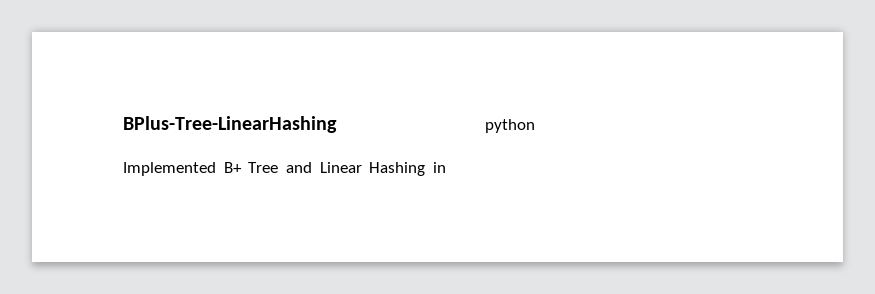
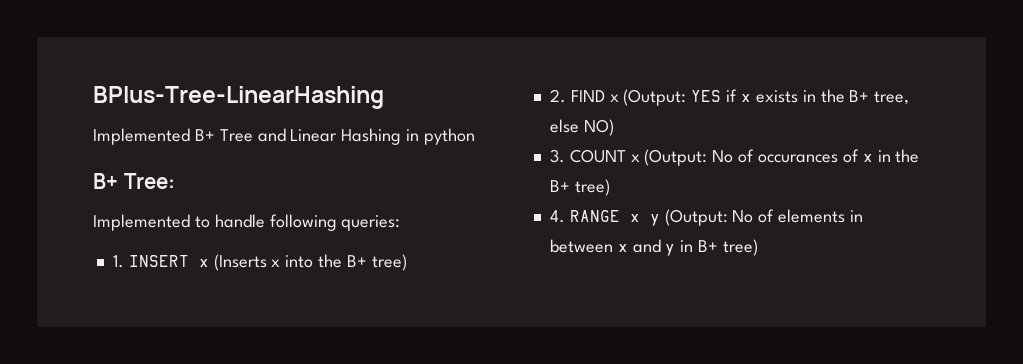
+ B+ Tree:
+ Implemented to handle following queries:
+ 1. INSERT x (Inserts x into the B+ tree)
+ 2. FIND x (Output: YES if x exists in the B+ tree, else NO)
+ 3. COUNT x (Output: No of occurances of x in the B+ tree)
+ 4. RANGE x y (Output: No of elements in between x and y in B+ tree)

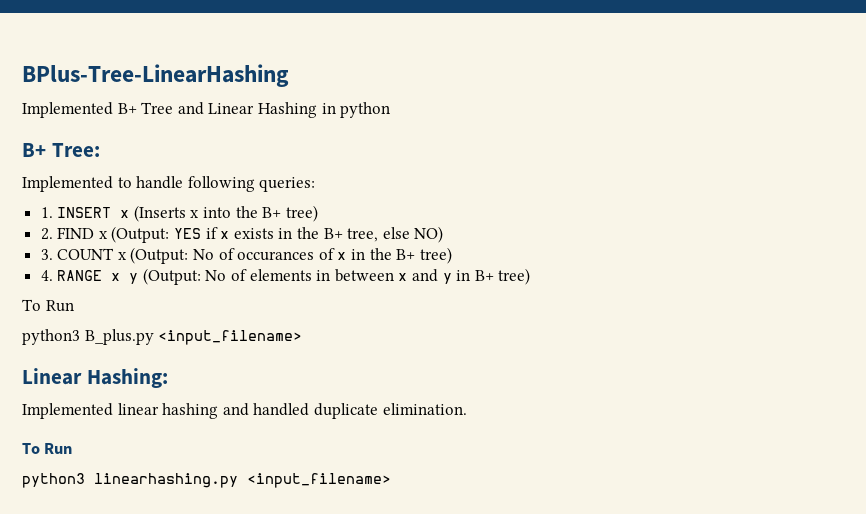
  4. RANGE x y (Output: No of elements in between x and y in B+ tree)
+ To Run
+ python3 B_plus.py <input_filename>
+ Linear Hashing:
+ Implemented linear hashing and handled duplicate elimination.
+ To Run
+ python3 linearhashing.py <input_filename>

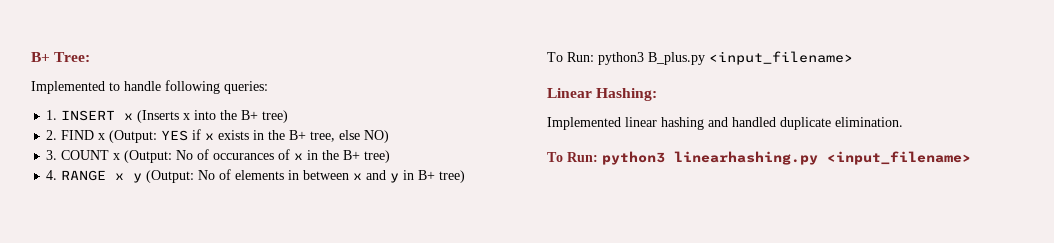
- BPlus-Tree-LinearHashing
- Implemented B+ Tree and Linear Hashing in python
  4. RANGE x y (Output: No of elements in between x and y in B+ tree)
- To Run
- python3 B_plus.py <input_filename>
+ To Run: python3 B_plus.py <input_filename>
  Implemented linear hashing and handled duplicate elimination.
- To Run
- python3 linearhashing.py <input_filename>
+ To Run: python3 linearhashing.py <input_filename>

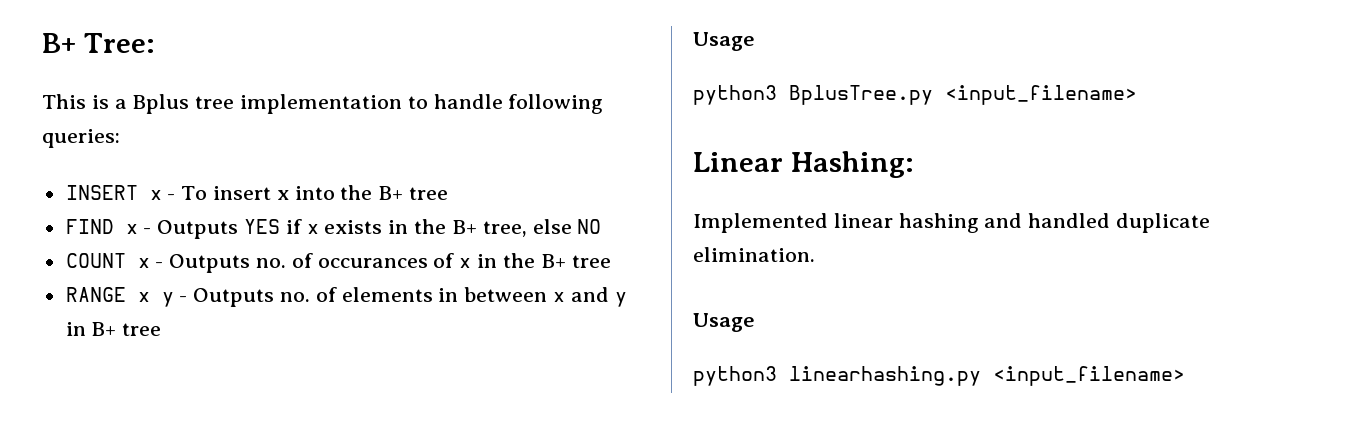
- Implemented to handle following queries:
+ This is a Bplus tree implementation to handle following queries:
- 1. INSERT x (Inserts x into the B+ tree)
- 2. FIND x (Output: YES if x exists in the B+ tree, else NO)
- 3. COUNT x (Output: No of occurances of x in the B+ tree)
- 4. RANGE x y (Output: No of elements in between x and y in B+ tree)
- To Run: python3 B_plus.py <input_filename>
+ INSERT x - To insert x into the B+ tree
+ FIND x - Outputs YES if x exists in the B+ tree, else NO
+ COUNT x - Outputs no. of occurances of x in the B+ tree
+ RANGE x y - Outputs no. of elements in between x and y in B+ tree
+ Usage
+ python3 BplusTree.py <input_filename>
  Implemented linear hashing and handled duplicate elimination.
- To Run: python3 linearhashing.py <input_filename>
+ Usage
+ python3 linearhashing.py <input_filename>

